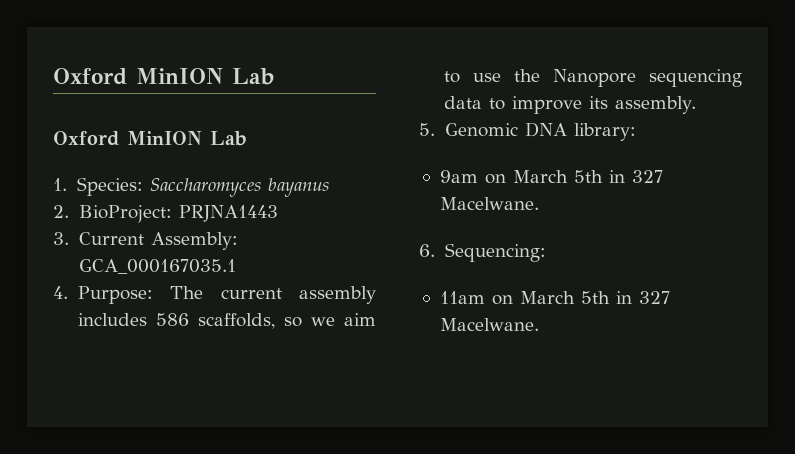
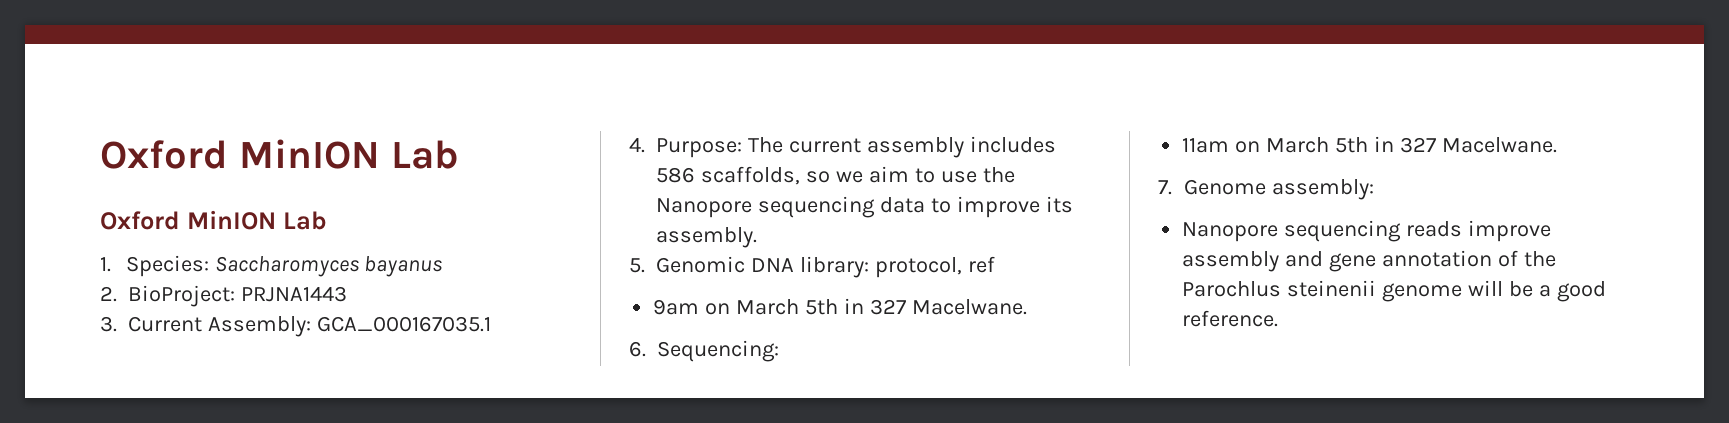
- 5. Genomic DNA library:
+ 5. Genomic DNA library: protocol, ref
+ 7. Genome assembly:
+ Nanopore sequencing reads improve assembly and gene annotation of the Parochlus steinenii genome will be a good reference.

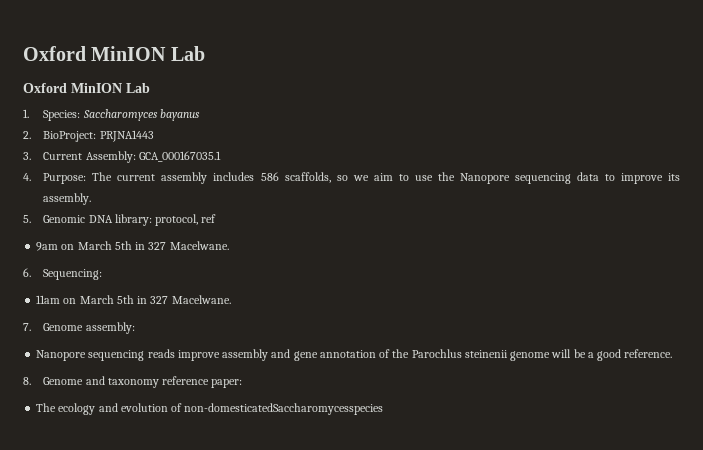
+ 8. Genome and taxonomy reference paper:
+ The ecology and evolution of non-domesticatedSaccharomycesspecies

